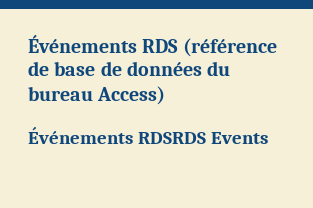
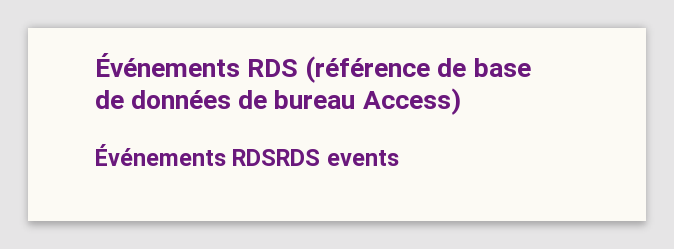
- Événements RDS (référence de base de données du bureau Access)
+ Événements RDS (référence de base de données de bureau Access)
- Événements RDSRDS Events
+ Événements RDSRDS events

